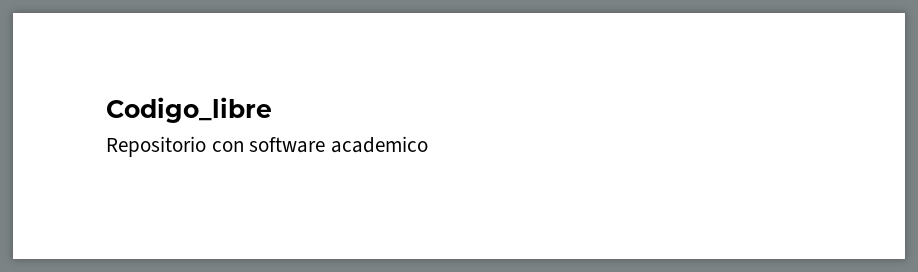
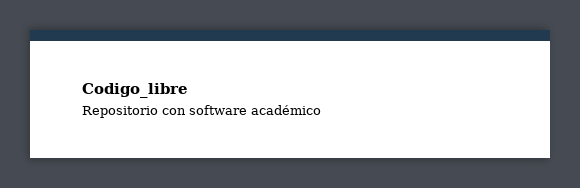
- Repositorio con software academico
+ Repositorio con software académico

